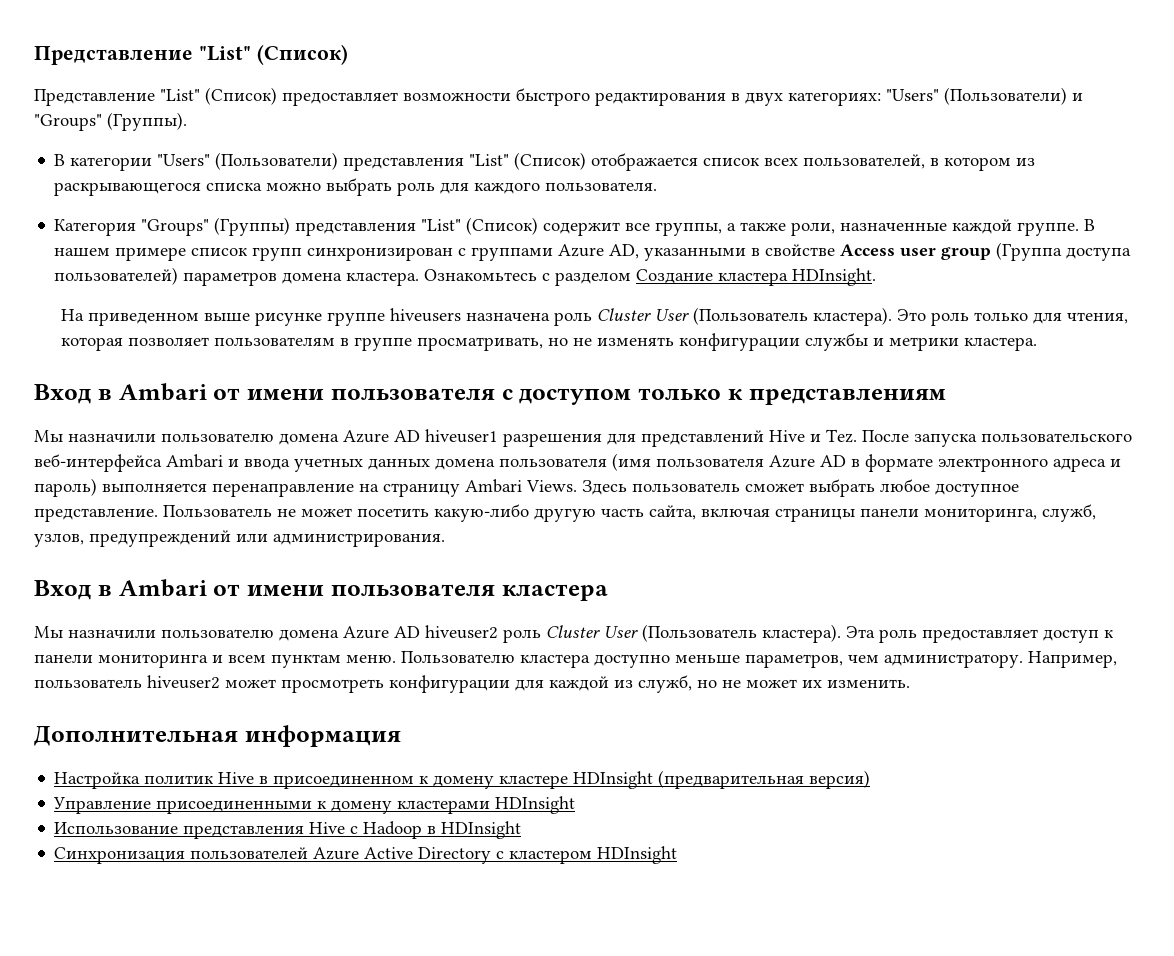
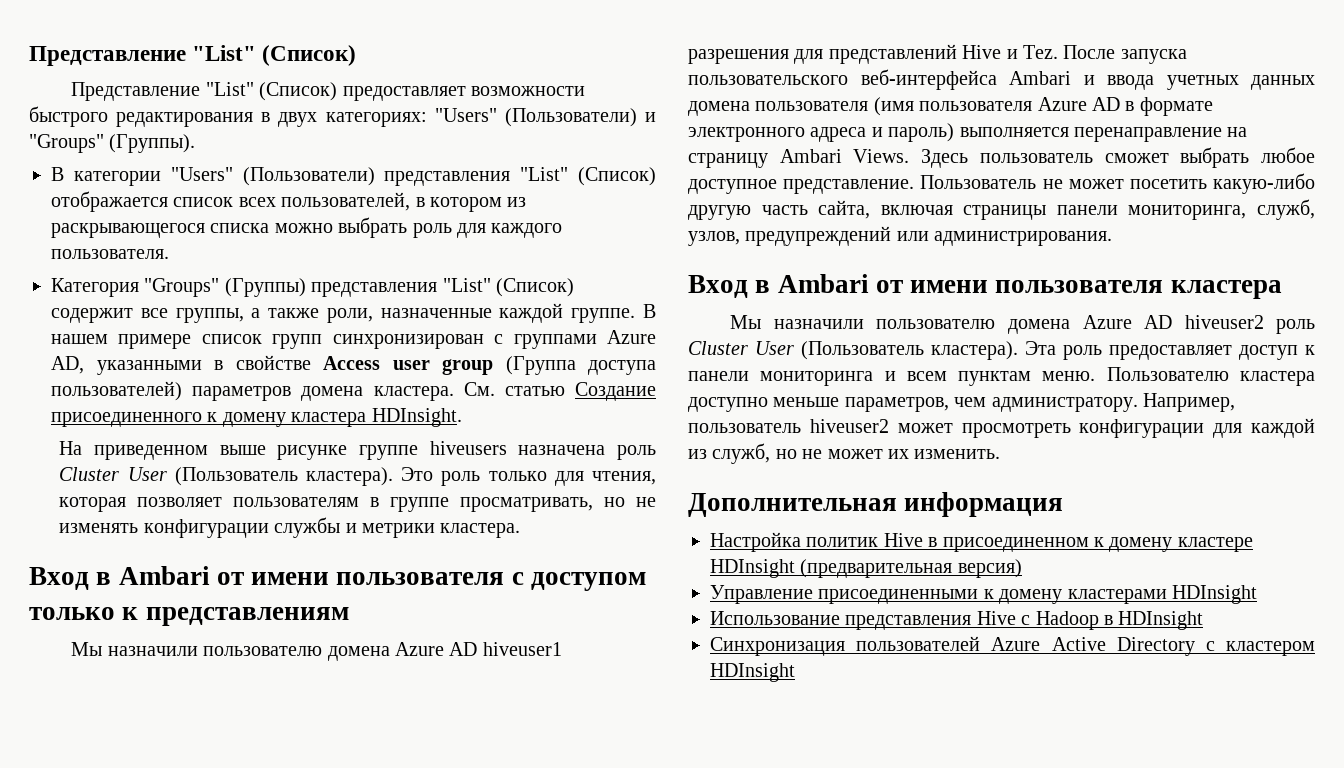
- Ознакомьтесь с разделом Создание кластера HDInsight.
+ См. статью Создание присоединенного к домену кластера HDInsight.

